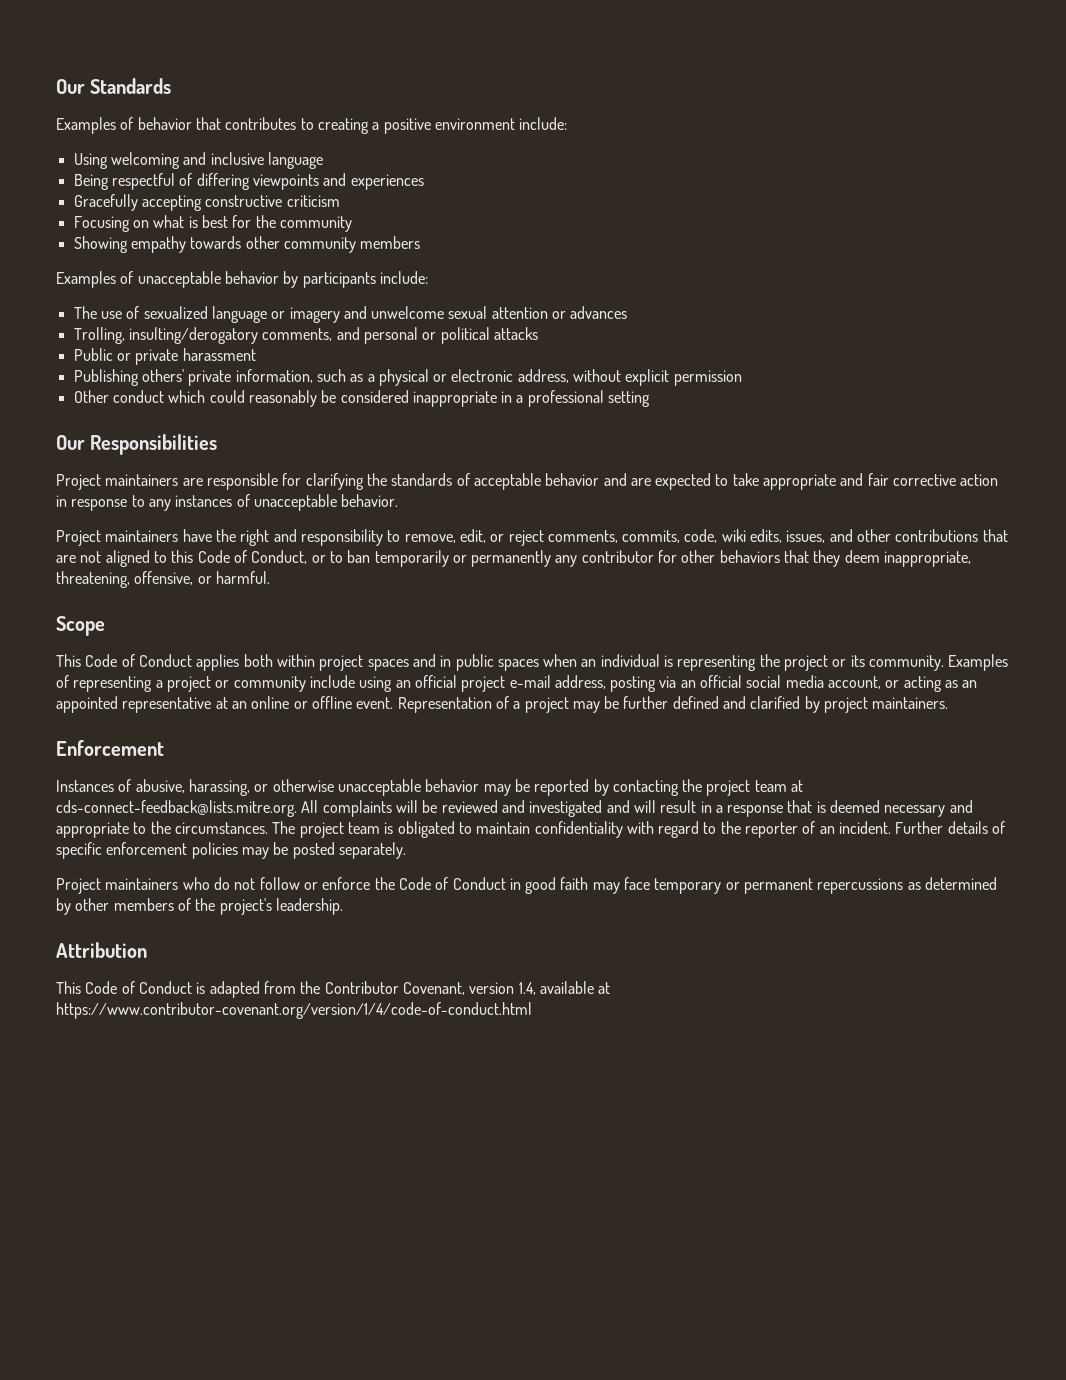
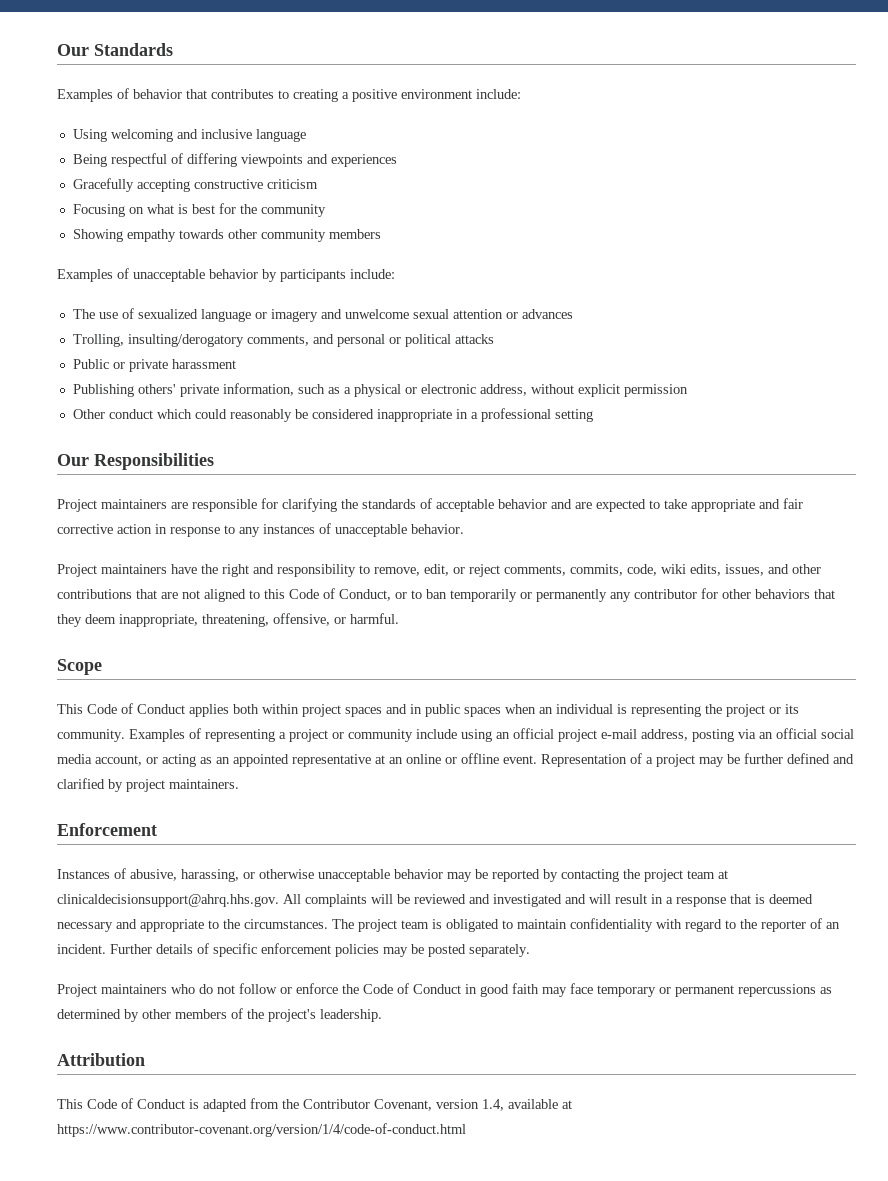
- Instances of abusive, harassing, or otherwise unacceptable behavior may be reported by contacting the project team at cds-connect-feedback@lists.mitre.org. All complaints will be reviewed and investigated and will result in a response that is deemed necessary and appropriate to the circumstances.
+ Instances of abusive, harassing, or otherwise unacceptable behavior may be reported by contacting the project team at clinicaldecisionsupport@ahrq.hhs.gov. All complaints will be reviewed and investigated and will result in a response that is deemed necessary and appropriate to the circumstances.

